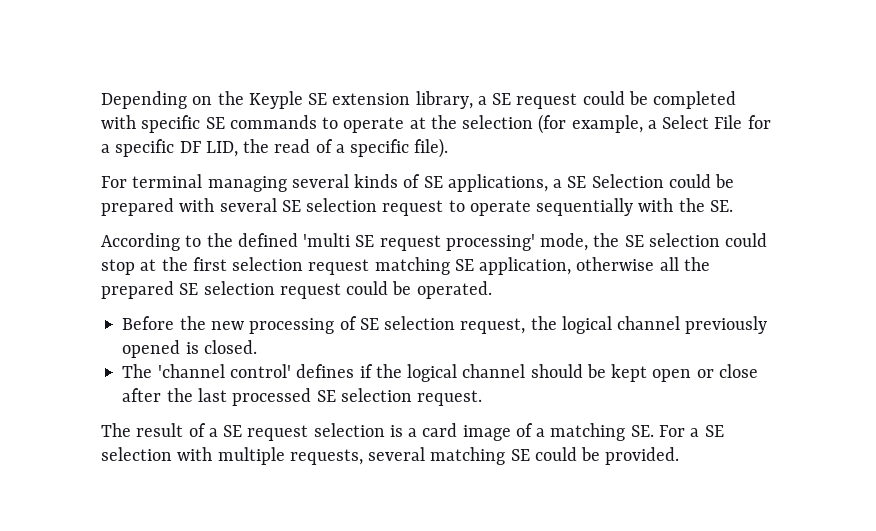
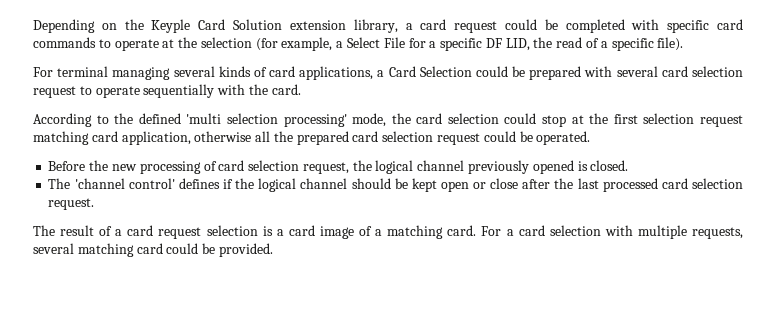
- Depending on the Keyple SE extension library, a SE request could be completed with specific SE commands to operate at the selection (for example, a Select File for a specific DF LID, the read of a specific file).
+ Depending on the Keyple Card Solution extension library, a card request could be completed with specific card commands to operate at the selection (for example, a Select File for a specific DF LID, the read of a specific file).
- For terminal managing several kinds of SE applications, a SE Selection could be prepared with several SE selection request to operate sequentially with the SE.
+ For terminal managing several kinds of card applications, a Card Selection could be prepared with several card selection request to operate sequentially with the card.
- According to the defined 'multi SE request processing' mode, the SE selection could stop at the first selection request matching SE application, otherwise all the prepared SE selection request could be operated.
+ According to the defined 'multi selection processing' mode, the card selection could stop at the first selection request matching card application, otherwise all the prepared card selection request could be operated.
- Before the new processing of SE selection request, the logical channel previously opened is closed.
+ Before the new processing of card selection request, the logical channel previously opened is closed.
- The 'channel control' defines if the logical channel should be kept open or close after the last processed SE selection request.
+ The 'channel control' defines if the logical channel should be kept open or close after the last processed card selection request.
- The result of a SE request selection is a card image of a matching SE. For a SE selection with multiple requests, several matching SE could be provided.
+ The result of a card request selection is a card image of a matching card. For a card selection with multiple requests, several matching card could be provided.

